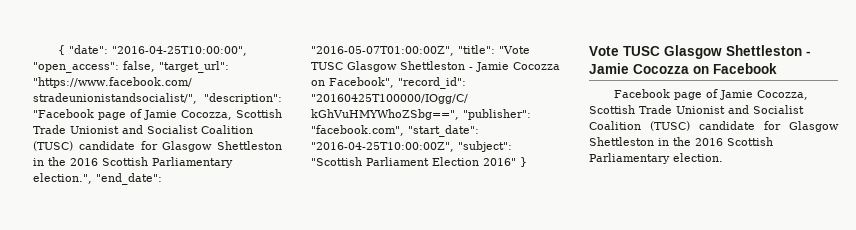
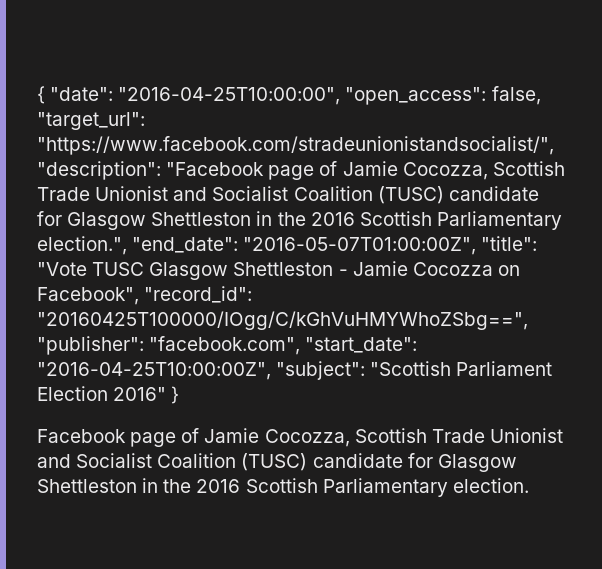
- Vote TUSC Glasgow Shettleston - Jamie Cocozza on Facebook

